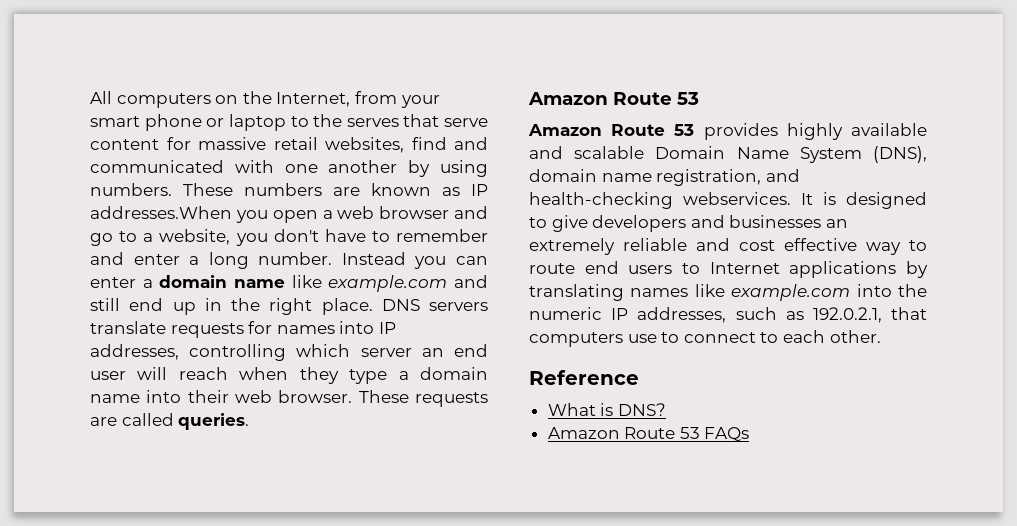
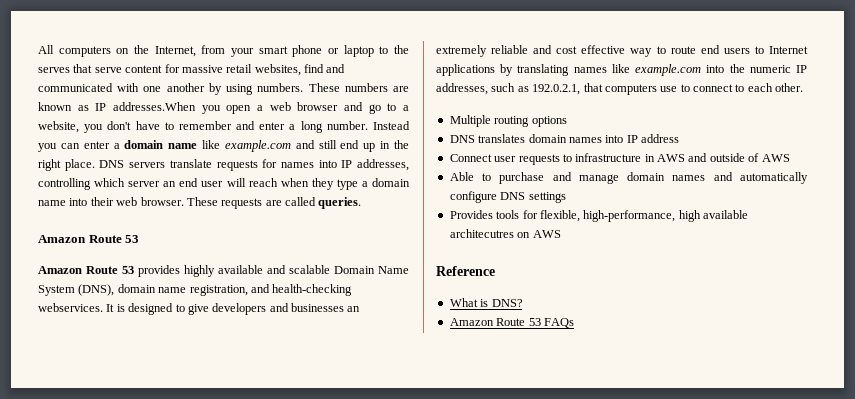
+ Multiple routing options
+ DNS translates domain names into IP address
+ Connect user requests to infrastructure in AWS and outside of AWS
+ Able to purchase and manage domain names and automatically configure DNS settings
+ Provides tools for flexible, high-performance, high available architecutres on AWS

